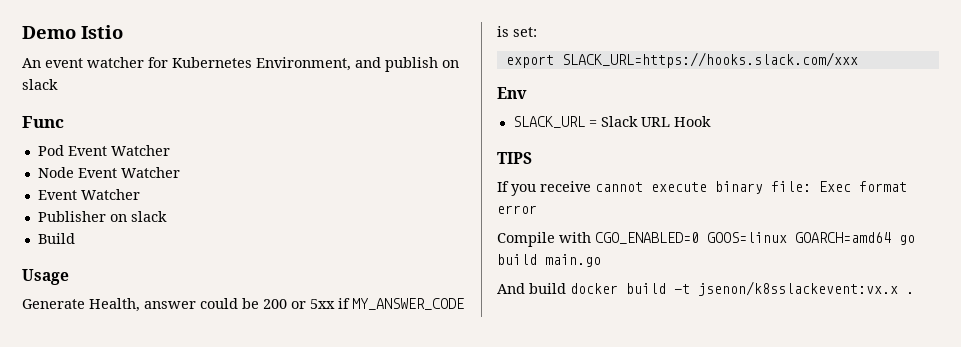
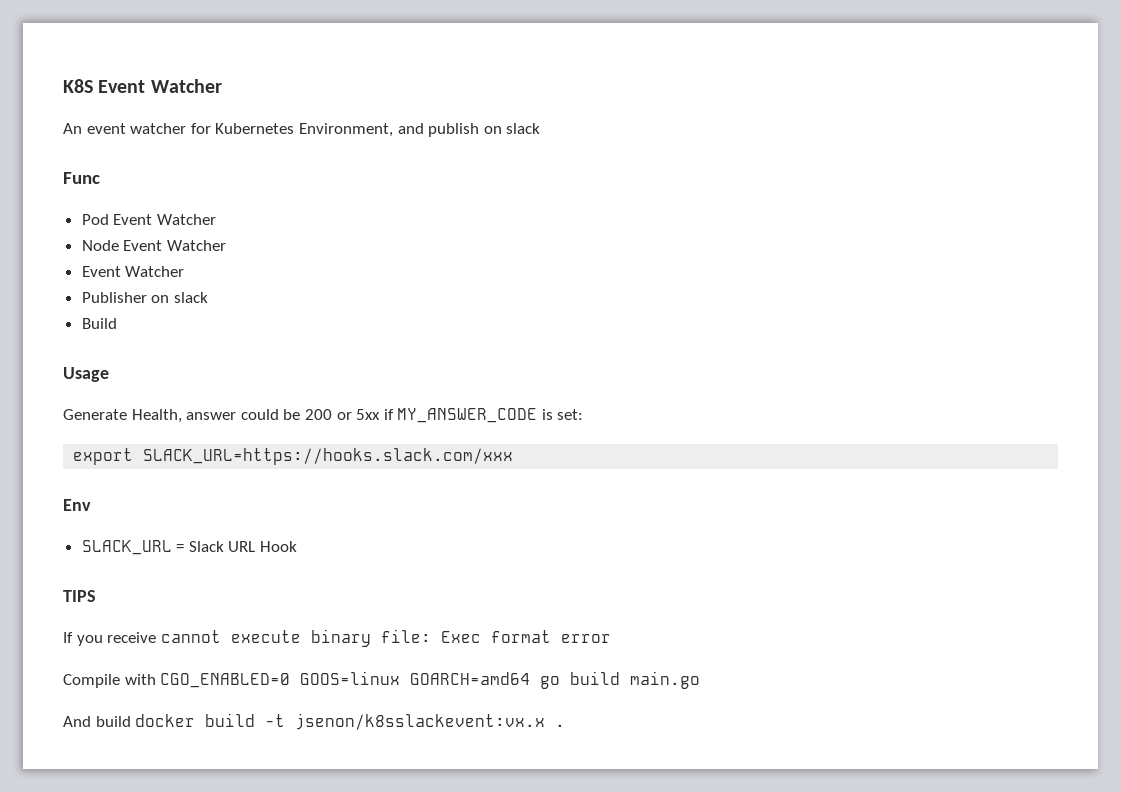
- Demo Istio
+ K8S Event Watcher

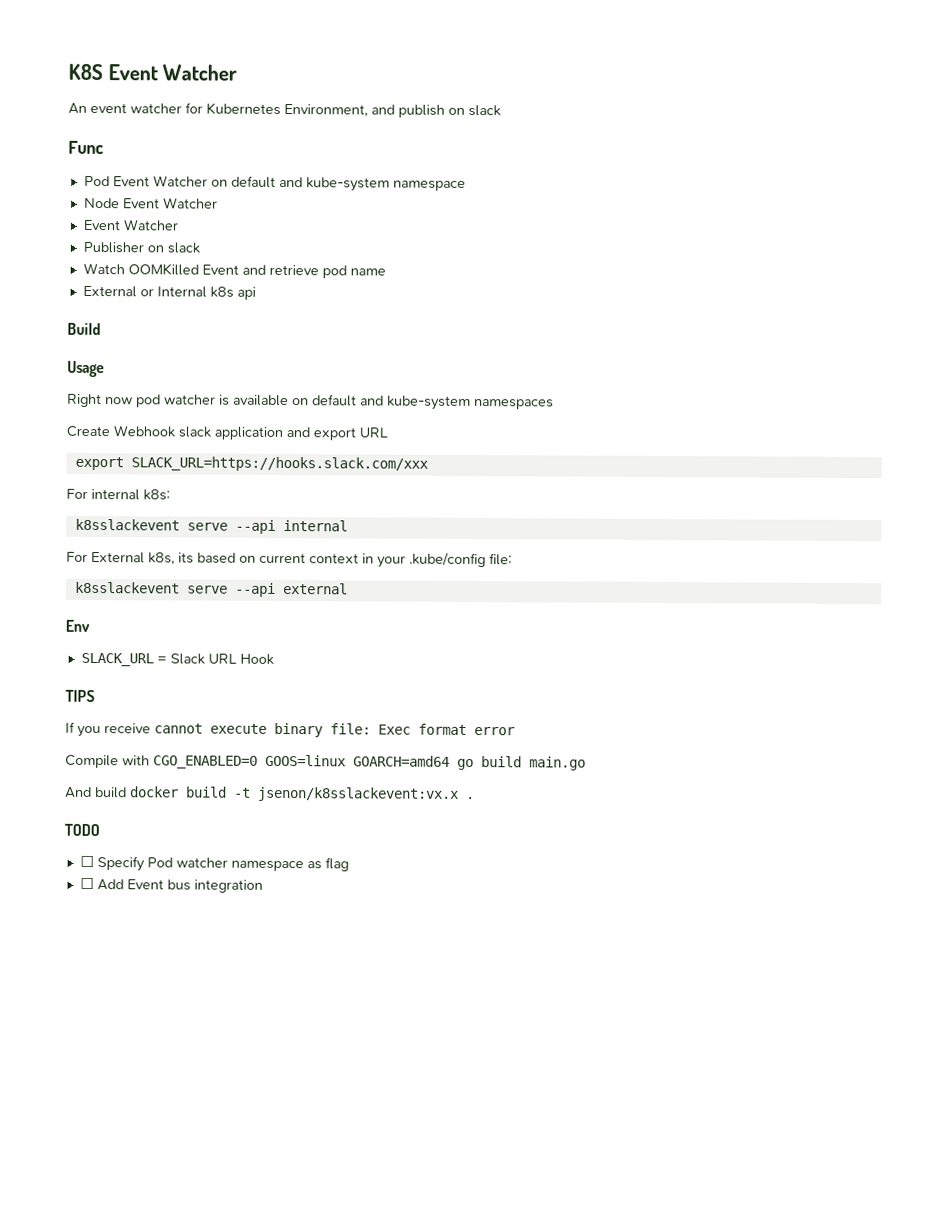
- Pod Event Watcher
+ Pod Event Watcher on default and kube-system namespace
+ Watch OOMKilled Event and retrieve pod name
+ External or Internal k8s api
  Build
  Usage
- Generate Health, answer could be 200 or 5xx if MY_ANSWER_CODE is set:
+ Right now pod watcher is available on default and kube-system namespaces
+ Create Webhook slack application and export URL
  export SLACK_URL=https://hooks.slack.com/xxx
+ For internal k8s:
+ k8sslackevent serve --api internal
+ For External k8s, its based on current context in your .kube/config file:
+ k8sslackevent serve --api external
+ TODO
+ ☐ Specify Pod watcher namespace as flag
+ ☐ Add Event bus integration

